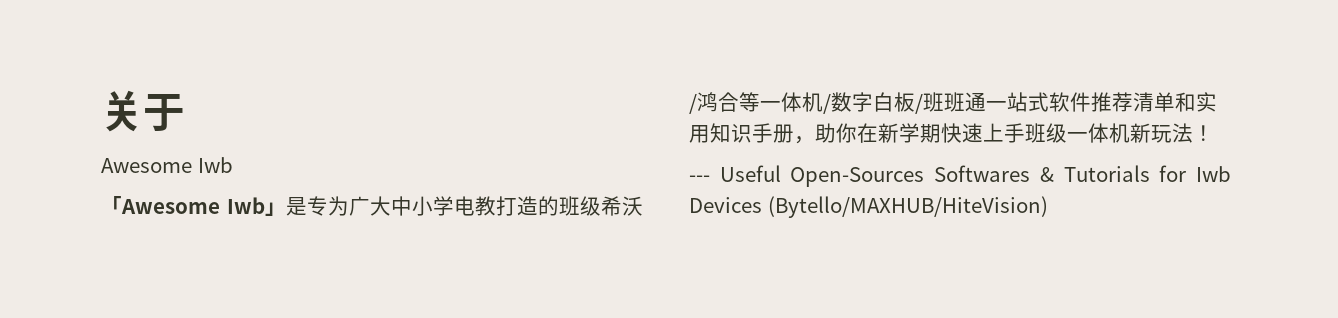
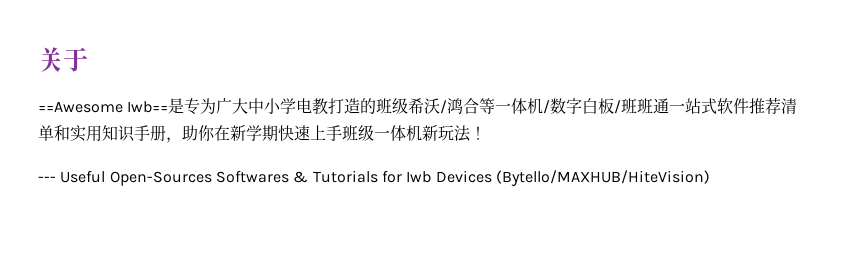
  关于
- Awesome Iwb
- 「Awesome Iwb」是专为广大中小学电教打造的班级希沃/鸿合等一体机/数字白板/班班通一站式软件推荐清单和实用知识手册，助你在新学期快速上手班级一体机新玩法！
+ ==Awesome Iwb==是专为广大中小学电教打造的班级希沃/鸿合等一体机/数字白板/班班通一站式软件推荐清单和实用知识手册，助你在新学期快速上手班级一体机新玩法！

